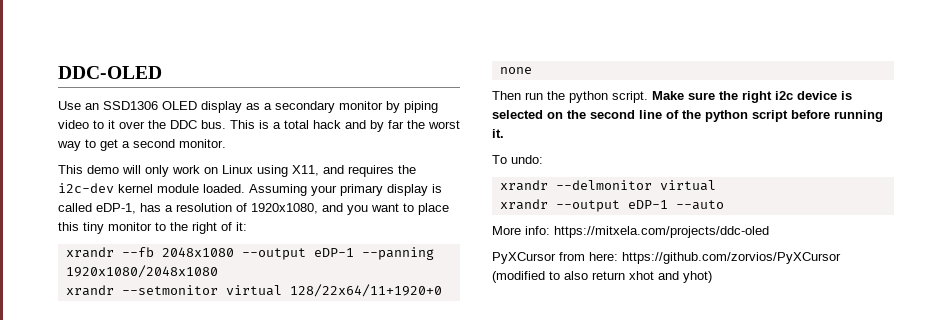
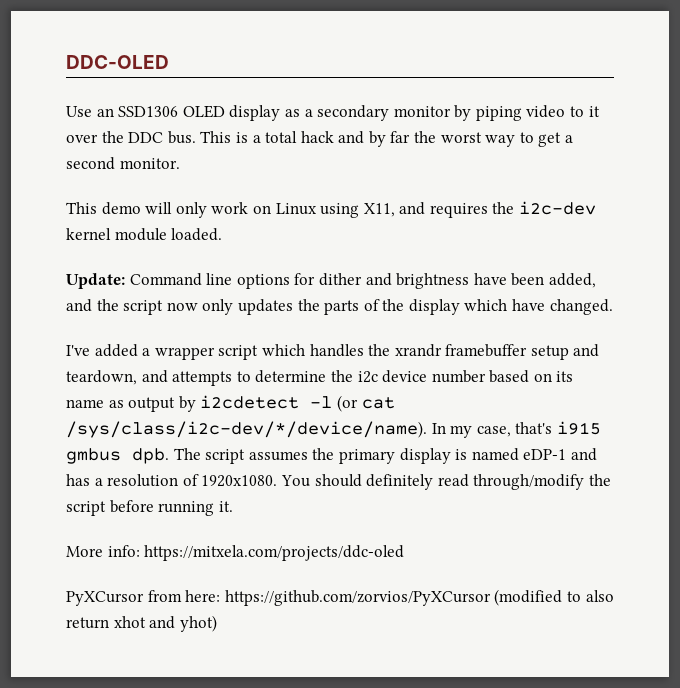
- This demo will only work on Linux using X11, and requires the i2c-dev kernel module loaded. Assuming your primary display is called eDP-1, has a resolution of 1920x1080, and you want to place this tiny monitor to the right of it:
- xrandr --fb 2048x1080 --output eDP-1 --panning 1920x1080/2048x1080
- xrandr --setmonitor virtual 128/22x64/11+1920+0 none
- Then run the python script. Make sure the right i2c device is selected on the second line of the python script before running it.
- To undo:
- xrandr --delmonitor virtual
- xrandr --output eDP-1 --auto
+ This demo will only work on Linux using X11, and requires the i2c-dev kernel module loaded.
+ Update: Command line options for dither and brightness have been added, and the script now only updates the parts of the display which have changed.
+ I've added a wrapper script which handles the xrandr framebuffer setup and teardown, and attempts to determine the i2c device number based on its name as output by i2cdetect -l (or cat /sys/class/i2c-dev/*/device/name). In my case, that's i915 gmbus dpb. The script assumes the primary display is named eDP-1 and has a resolution of 1920x1080. You should definitely read through/modify the script before running it.

